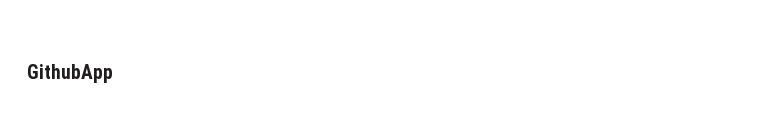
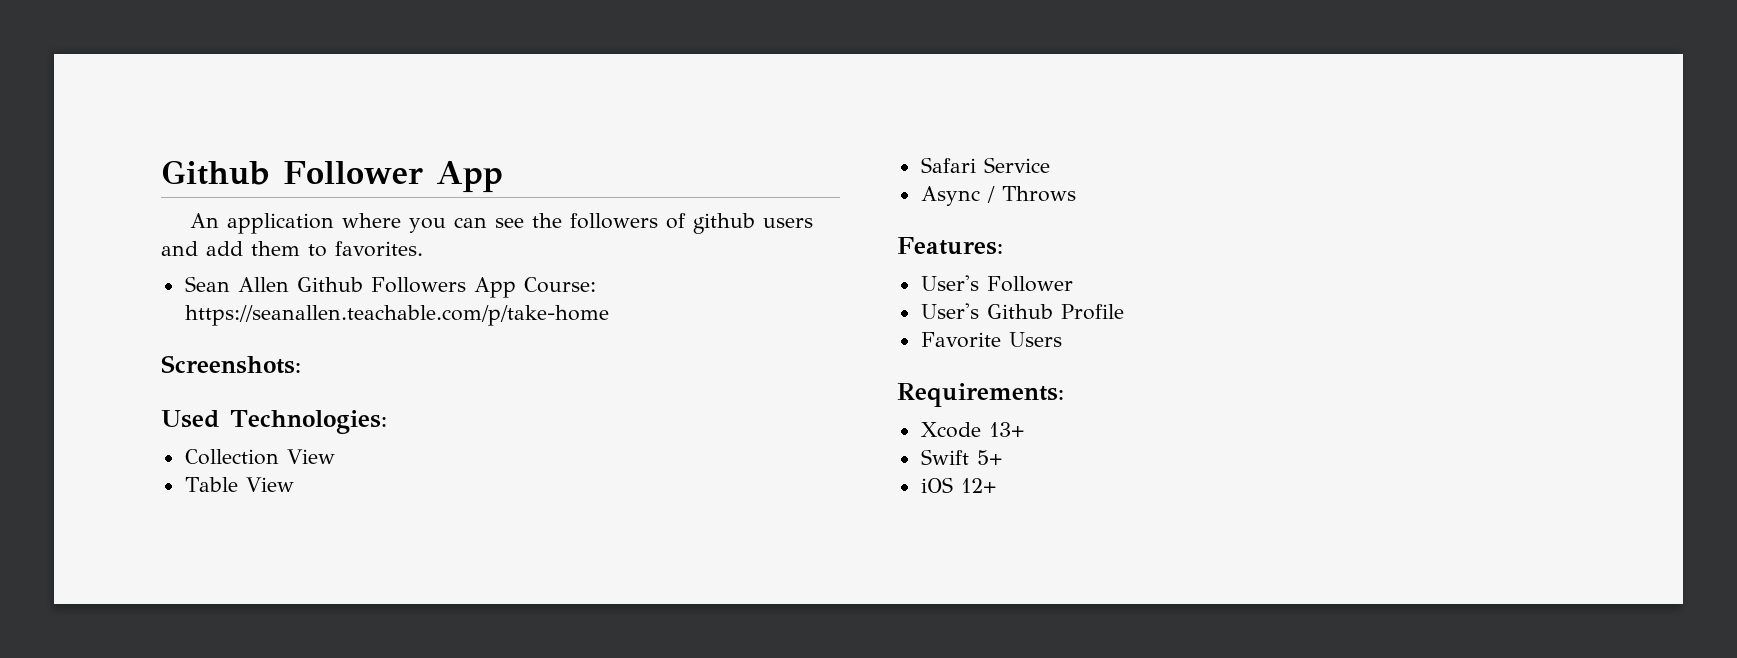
- GithubApp
+ Github Follower App
+ An application where you can see the followers of github users and add them to favorites.
+ Sean Allen Github Followers App Course: https://seanallen.teachable.com/p/take-home
+ Screenshots:
+ Used Technologies:
+ Collection View
+ Table View
+ Safari Service
+ Async / Throws
+ Features:
+ User's Follower
+ User's Github Profile
+ Favorite Users
+ Requirements:
+ Xcode 13+
+ Swift 5+
+ iOS 12+

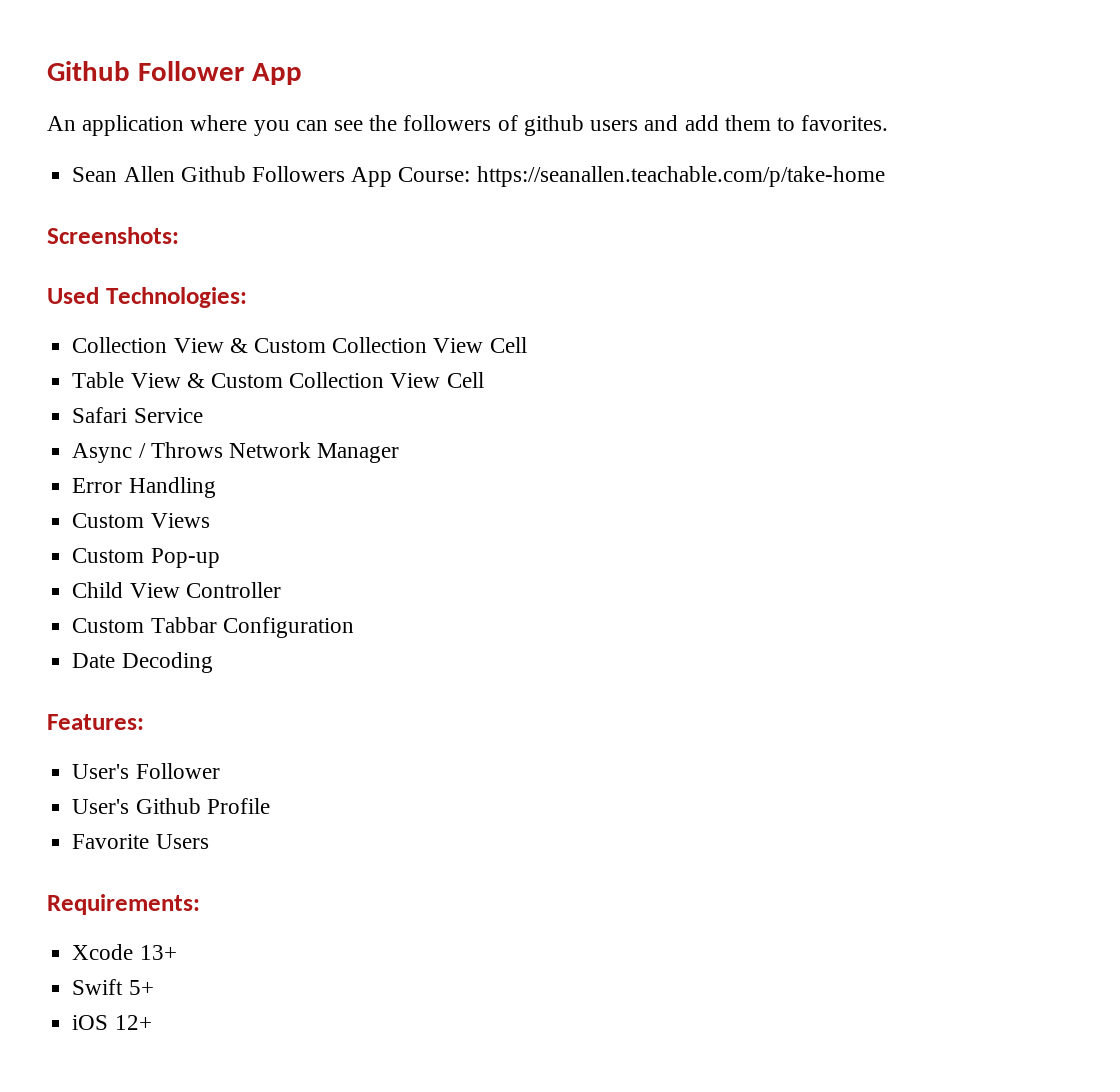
- Collection View
- Table View
+ Collection View & Custom Collection View Cell
+ Table View & Custom Collection View Cell
- Async / Throws
+ Async / Throws Network Manager
+ Error Handling
+ Custom Views
+ Custom Pop-up
+ Child View Controller
+ Custom Tabbar Configuration
+ Date Decoding

